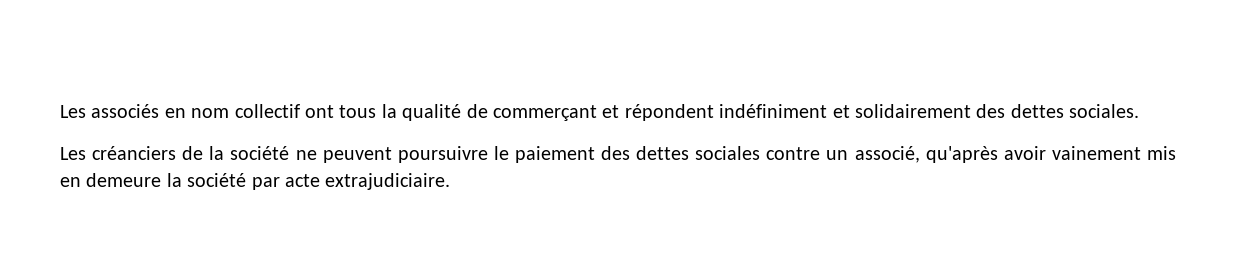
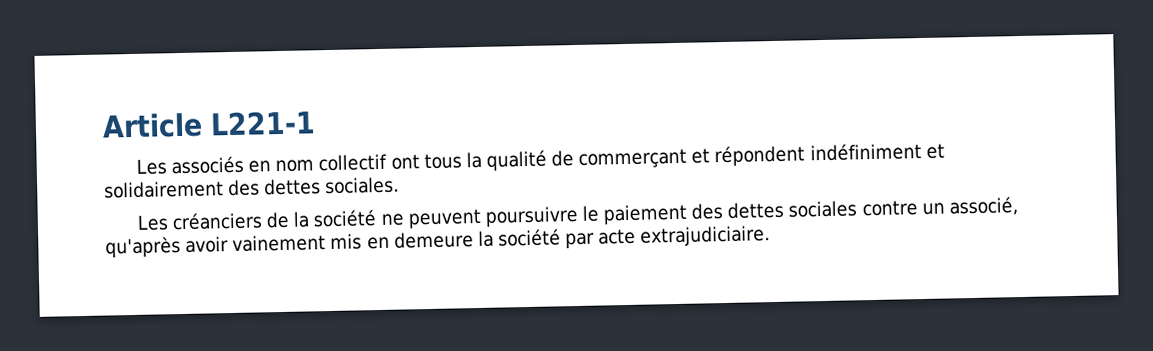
+ Article L221-1

